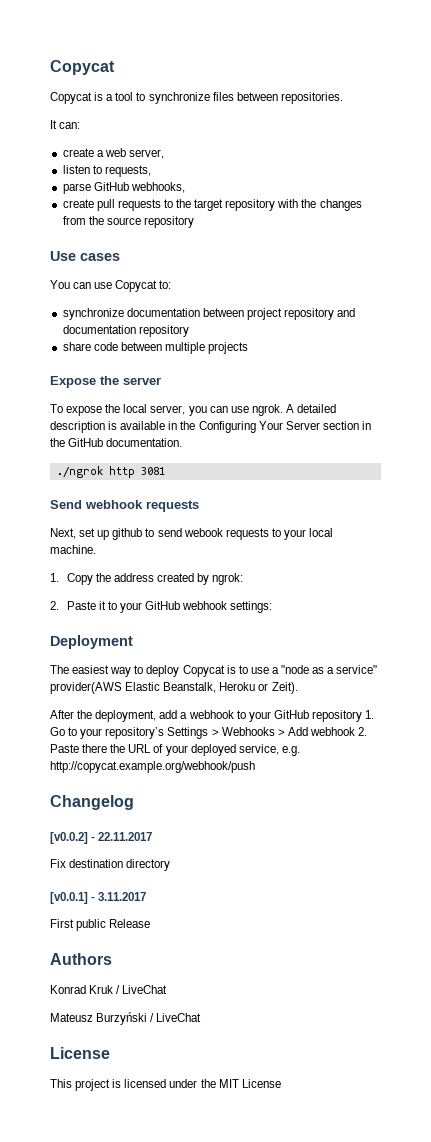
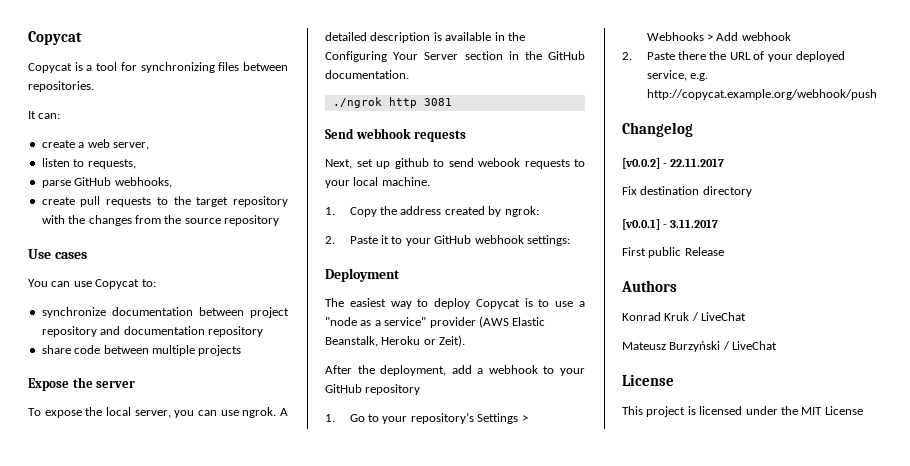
- Copycat is a tool to synchronize files between repositories.
+ Copycat is a tool for synchronizing files between repositories.
- The easiest way to deploy Copycat is to use a "node as a service" provider(AWS Elastic Beanstalk, Heroku or Zeit).
+ The easiest way to deploy Copycat is to use a "node as a service" provider (AWS Elastic Beanstalk, Heroku or Zeit).
- After the deployment, add a webhook to your GitHub repository 1. Go to your repository’s Settings > Webhooks > Add webhook 2. Paste there the URL of your deployed service, e.g. http://copycat.example.org/webhook/push
+ After the deployment, add a webhook to your GitHub repository
+ 1. Go to your repository’s Settings > Webhooks > Add webhook
+ 2. Paste there the URL of your deployed service, e.g. http://copycat.example.org/webhook/push

